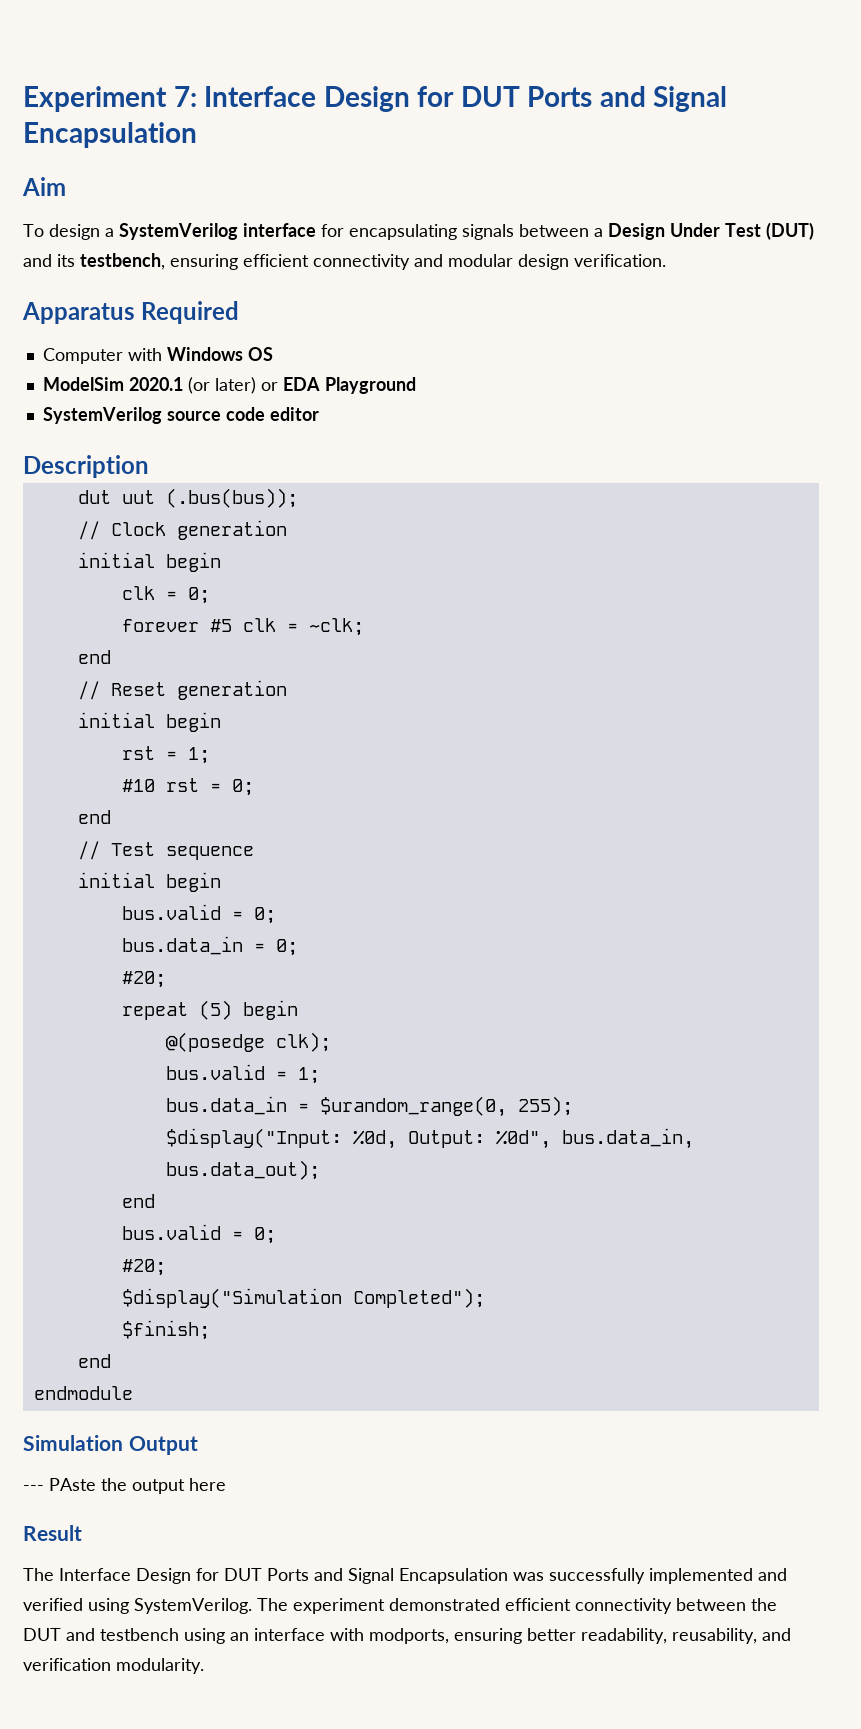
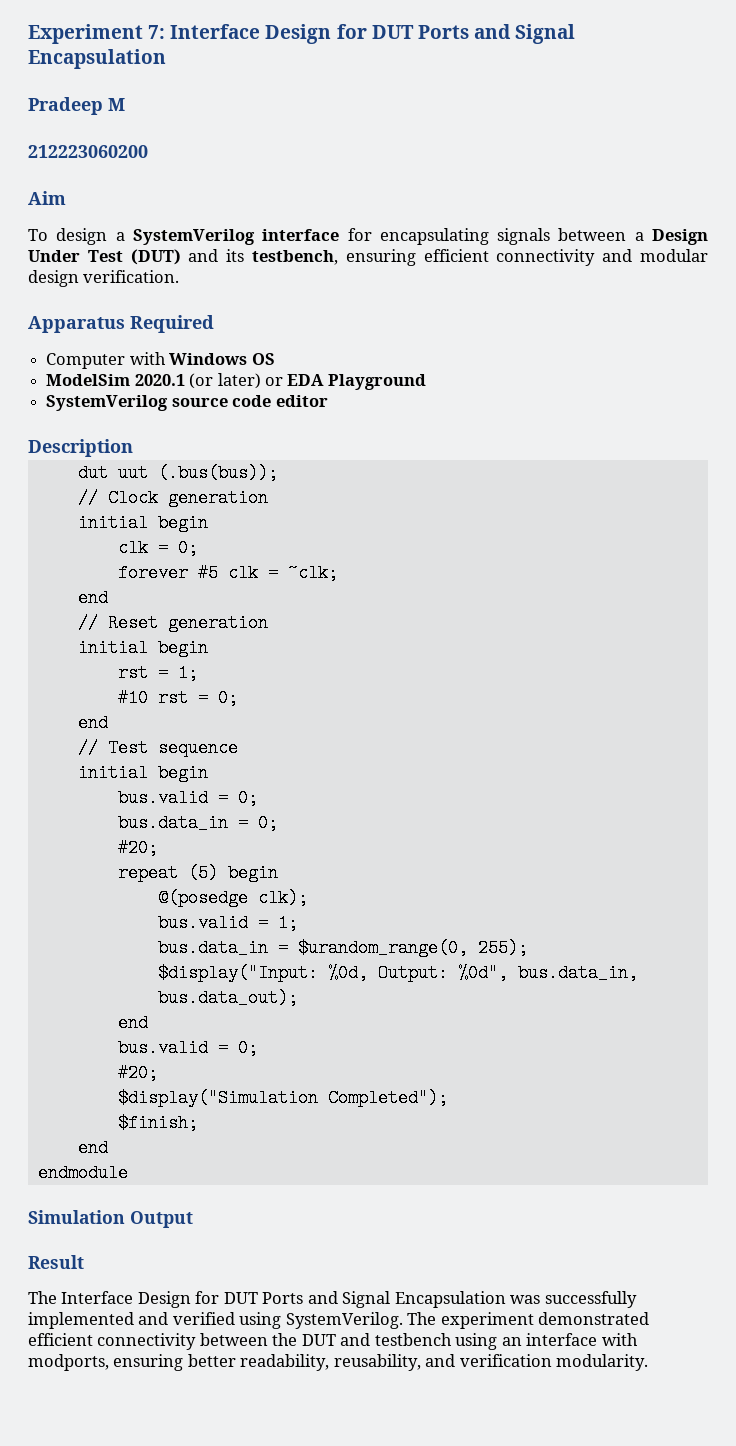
+ Pradeep M
+ 212223060200
- --- PAste the output here

